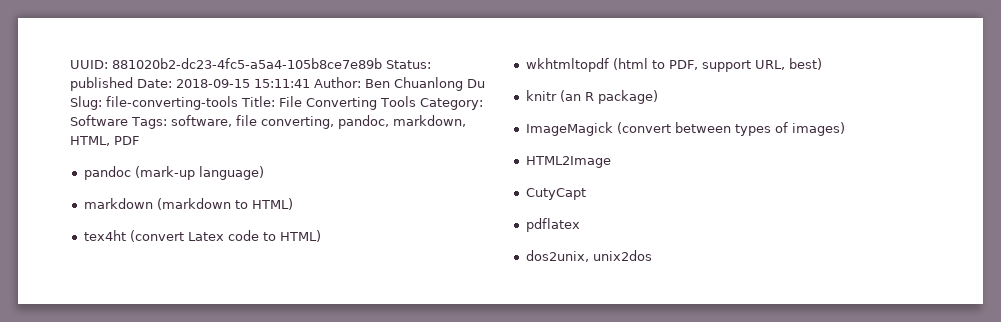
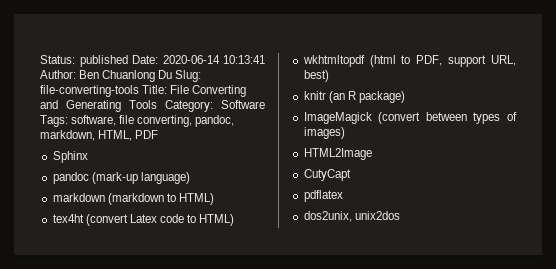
- UUID: 881020b2-dc23-4fc5-a5a4-105b8ce7e89b Status: published Date: 2018-09-15 15:11:41 Author: Ben Chuanlong Du Slug: file-converting-tools Title: File Converting Tools Category: Software Tags: software, file converting, pandoc, markdown, HTML, PDF
+ Status: published Date: 2020-06-14 10:13:41 Author: Ben Chuanlong Du Slug: file-converting-tools Title: File Converting and Generating Tools Category: Software Tags: software, file converting, pandoc, markdown, HTML, PDF
+ Sphinx

